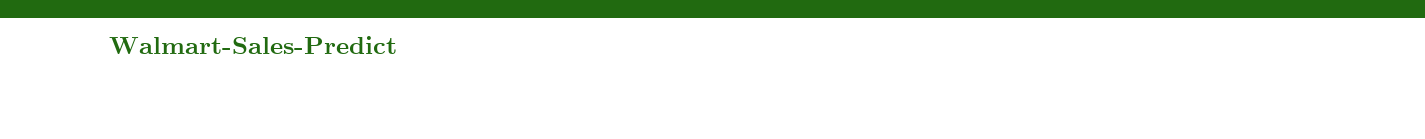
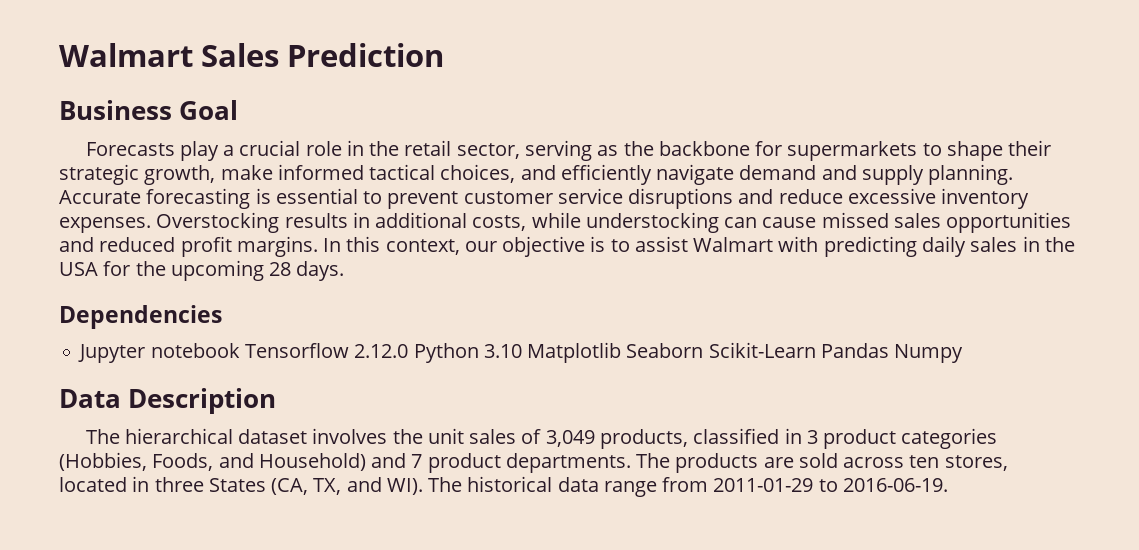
- Walmart-Sales-Predict
+ Walmart Sales Prediction
+ Business Goal
+ Forecasts play a crucial role in the retail sector, serving as the backbone for supermarkets to shape their strategic growth, make informed tactical choices, and efficiently navigate demand and supply planning. Accurate forecasting is essential to prevent customer service disruptions and reduce excessive inventory expenses. Overstocking results in additional costs, while understocking can cause missed sales opportunities and reduced profit margins. In this context, our objective is to assist Walmart with predicting daily sales in the USA for the upcoming 28 days.
+ Dependencies
+ Jupyter notebook Tensorflow 2.12.0 Python 3.10 Matplotlib Seaborn Scikit-Learn Pandas Numpy
+ Data Description
+ The hierarchical dataset involves the unit sales of 3,049 products, classified in 3 product categories (Hobbies, Foods, and Household) and 7 product departments. The products are sold across ten stores, located in three States (CA, TX, and WI). The historical data range from 2011-01-29 to 2016-06-19.

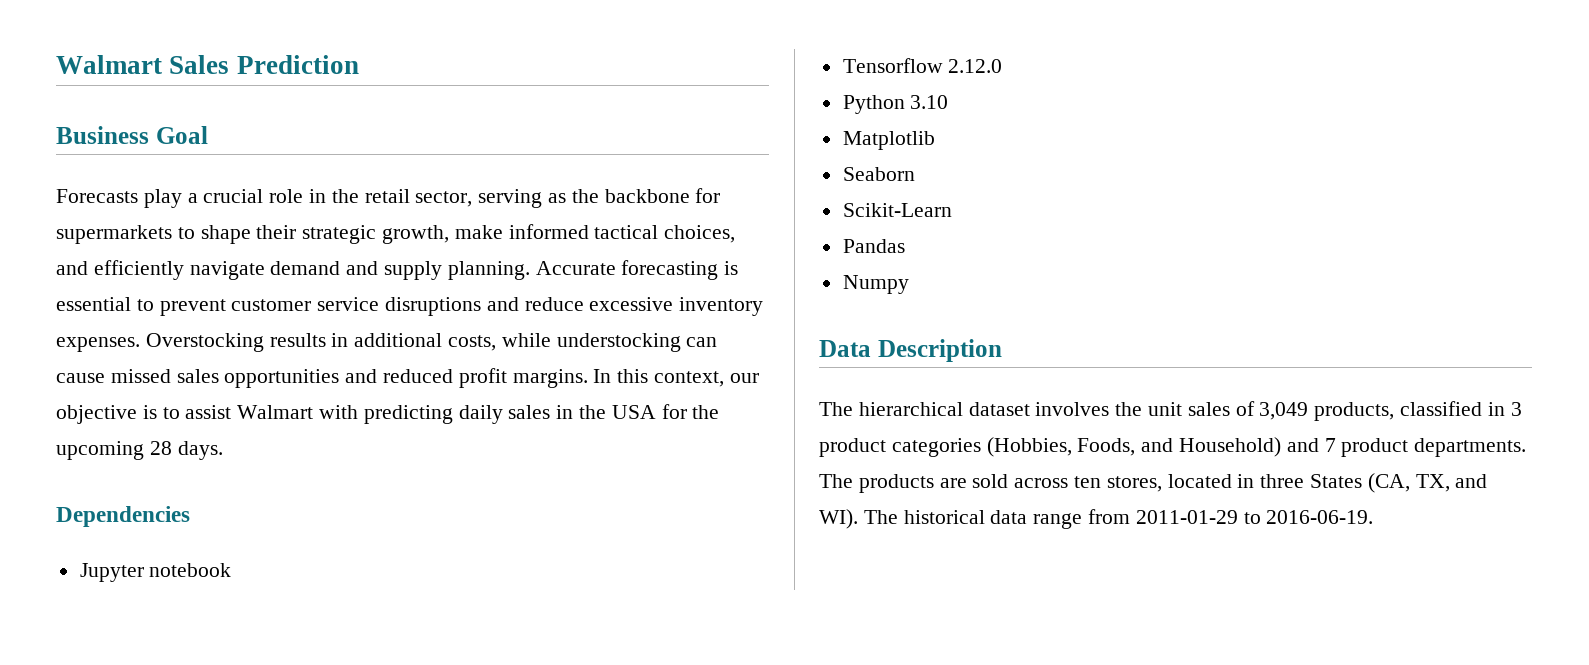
- Jupyter notebook Tensorflow 2.12.0 Python 3.10 Matplotlib Seaborn Scikit-Learn Pandas Numpy
+ Jupyter notebook
+ Tensorflow 2.12.0
+ Python 3.10
+ Matplotlib
+ Seaborn
+ Scikit-Learn
+ Pandas
+ Numpy

